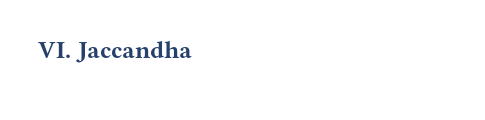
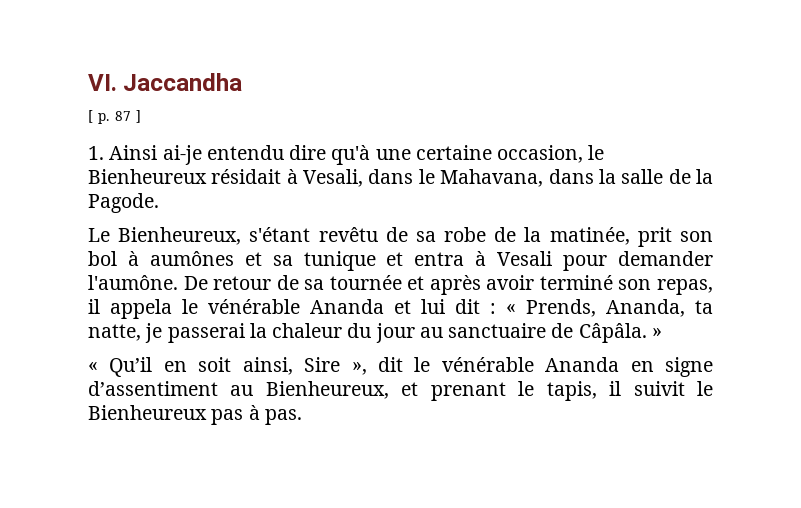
+ [ p. 87 ]
+ 1. Ainsi ai-je entendu dire qu'à une certaine occasion, le Bienheureux résidait à Vesali, dans le Mahavana, dans la salle de la Pagode.
+ Le Bienheureux, s'étant revêtu de sa robe de la matinée, prit son bol à aumônes et sa tunique et entra à Vesali pour demander l'aumône. De retour de sa tournée et après avoir terminé son repas, il appela le vénérable Ananda et lui dit : « Prends, Ananda, ta natte, je passerai la chaleur du jour au sanctuaire de Câpâla. »
+ « Qu’il en soit ainsi, Sire », dit le vénérable Ananda en signe d’assentiment au Bienheureux, et prenant le tapis, il suivit le Bienheureux pas à pas.

